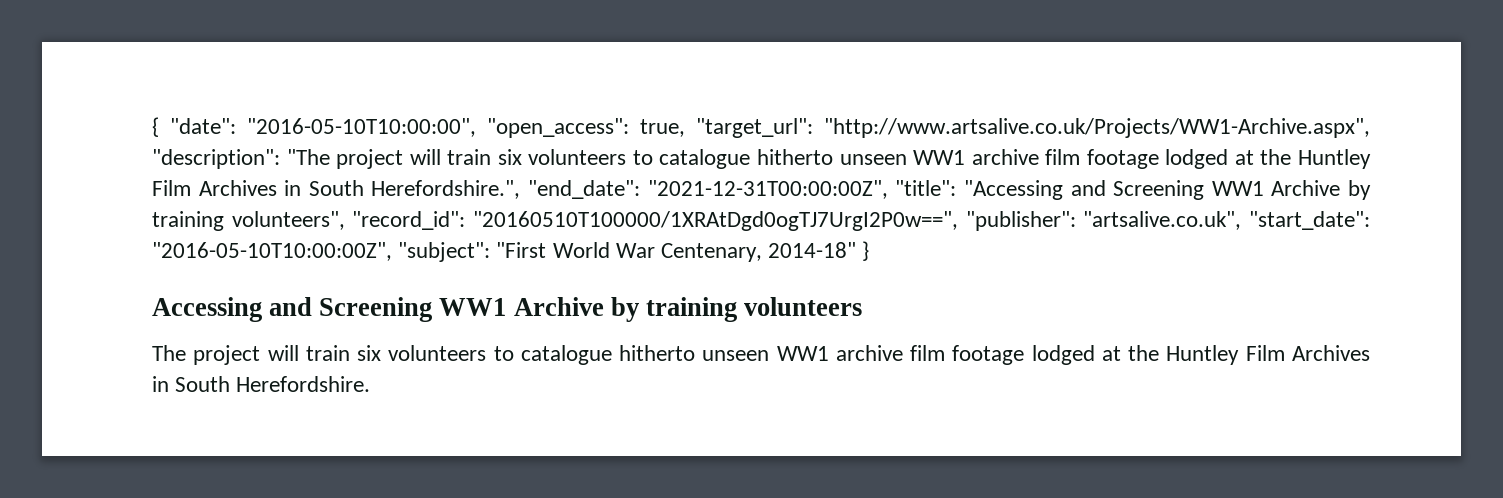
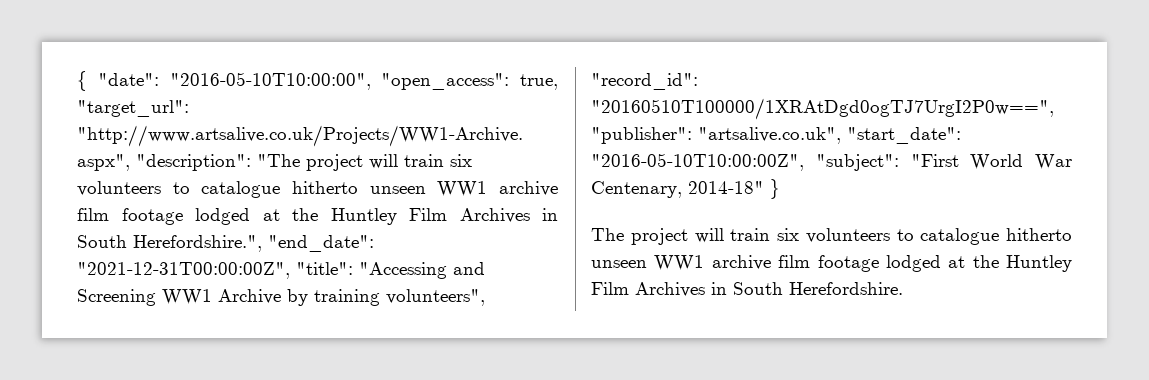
- Accessing and Screening WW1 Archive by training volunteers

